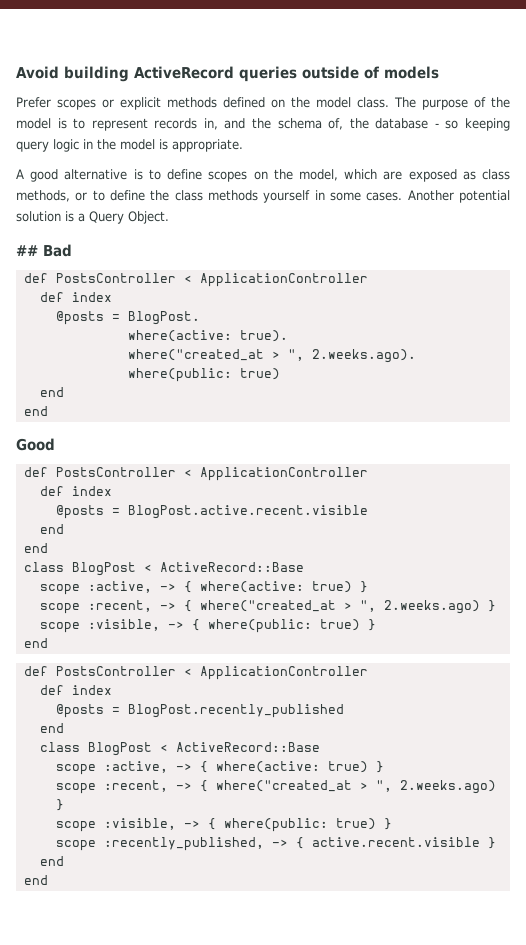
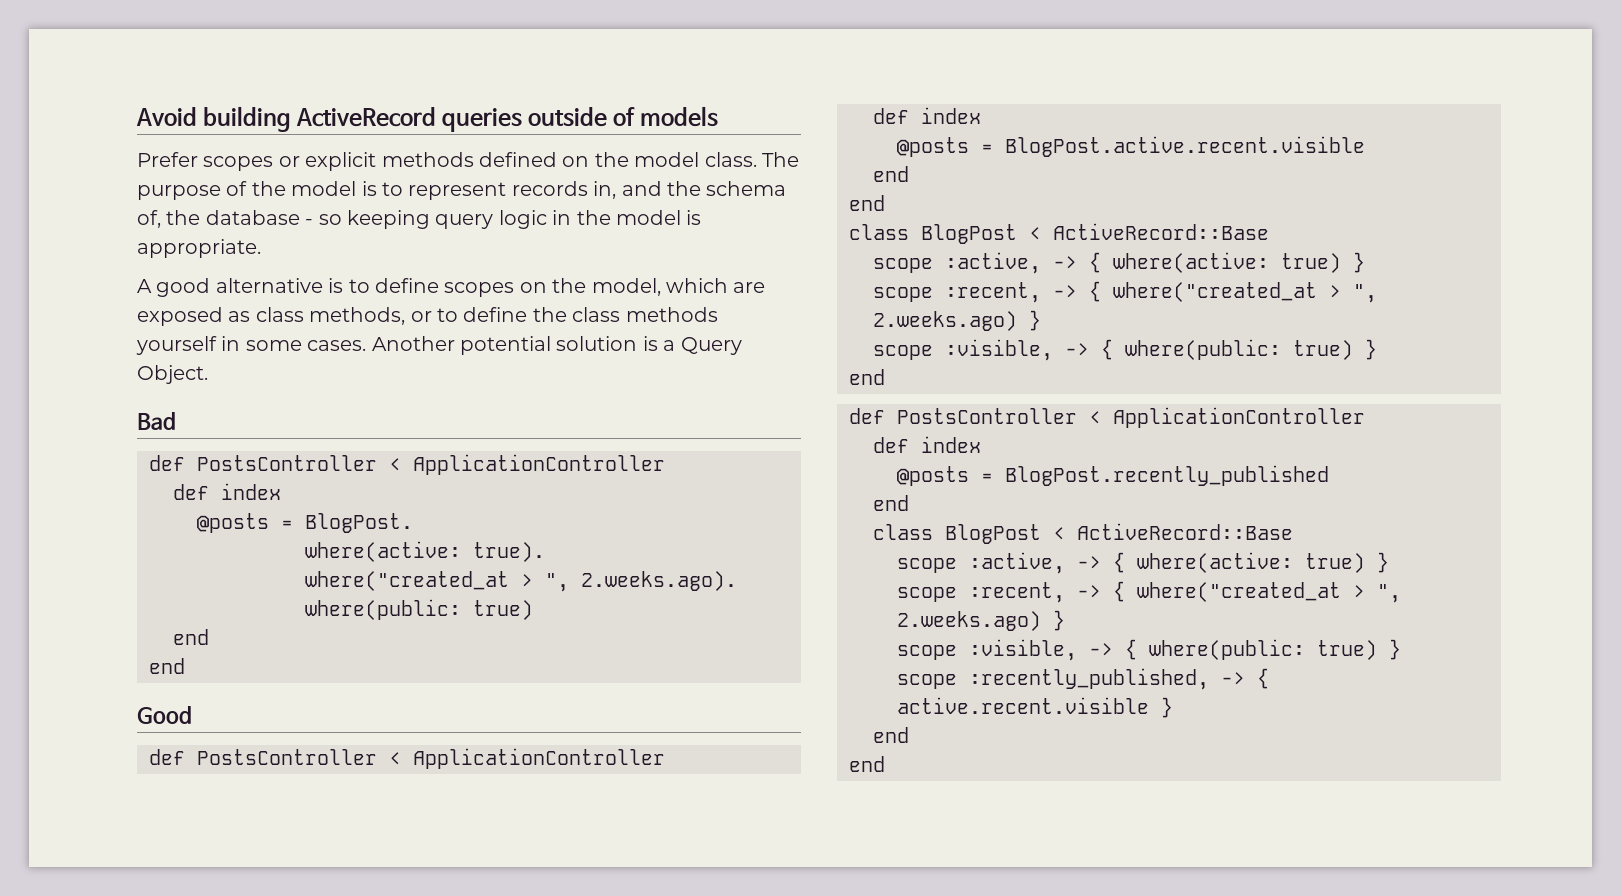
- ## Bad
+ Bad

